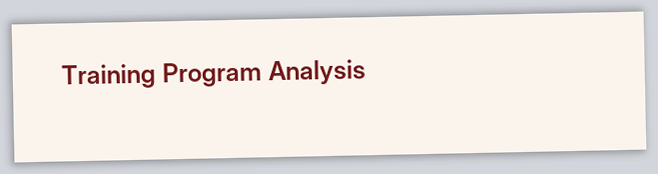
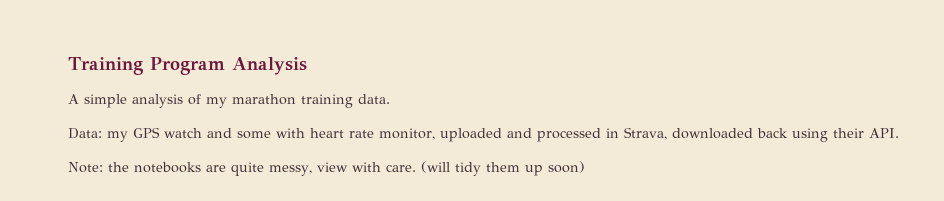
+ A simple analysis of my marathon training data.
+ Data: my GPS watch and some with heart rate monitor, uploaded and processed in Strava, downloaded back using their API.
+ Note: the notebooks are quite messy, view with care. (will tidy them up soon)

